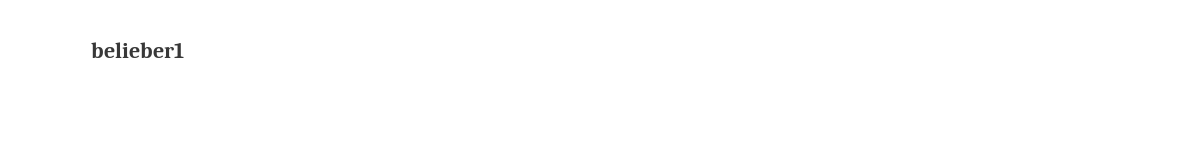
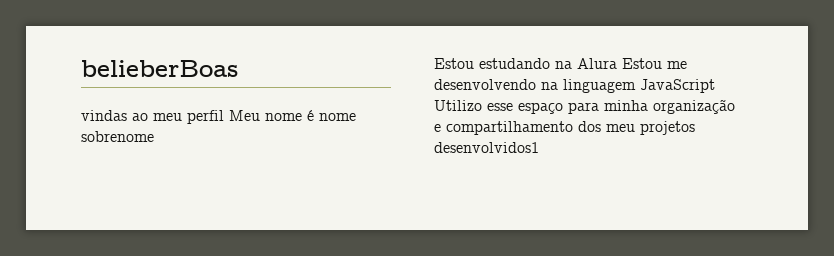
- belieber1
+ belieberBoas
+ vindas ao meu perfil Meu nome é nome sobrenome
+ Estou estudando na Alura Estou me desenvolvendo na linguagem JavaScript Utilizo esse espaço para minha organização e compartilhamento dos meu projetos desenvolvidos1

